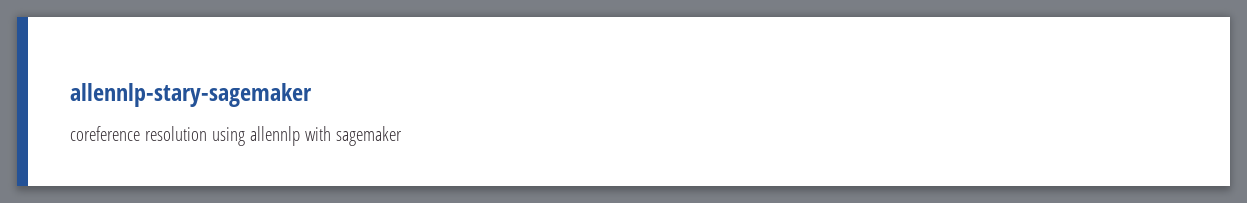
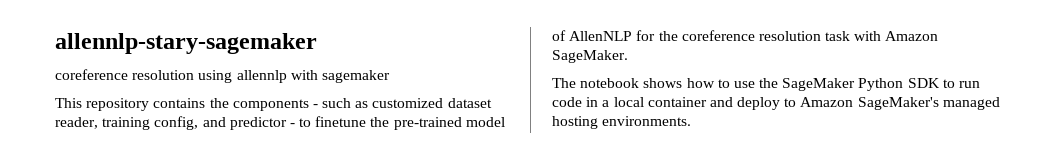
+ This repository contains the components - such as customized dataset reader, training config, and predictor - to finetune the pre-trained model of AllenNLP for the coreference resolution task with Amazon SageMaker.
+ The notebook shows how to use the SageMaker Python SDK to run code in a local container and deploy to Amazon SageMaker's managed hosting environments.

